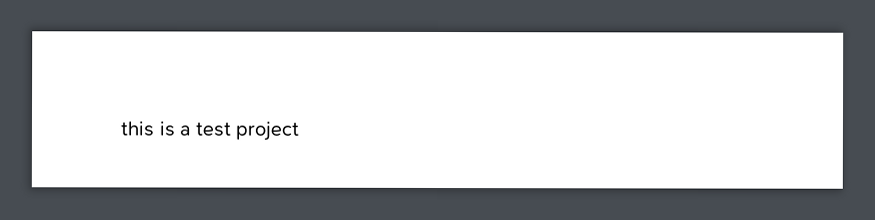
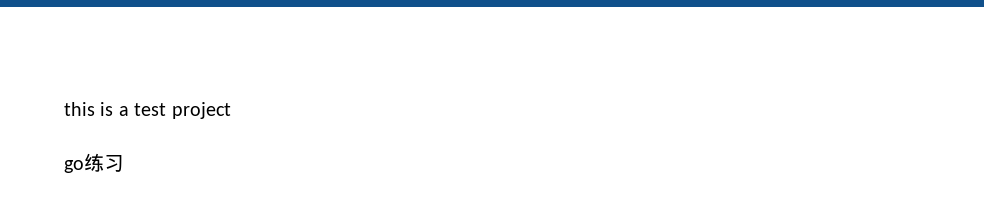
+ go练习

